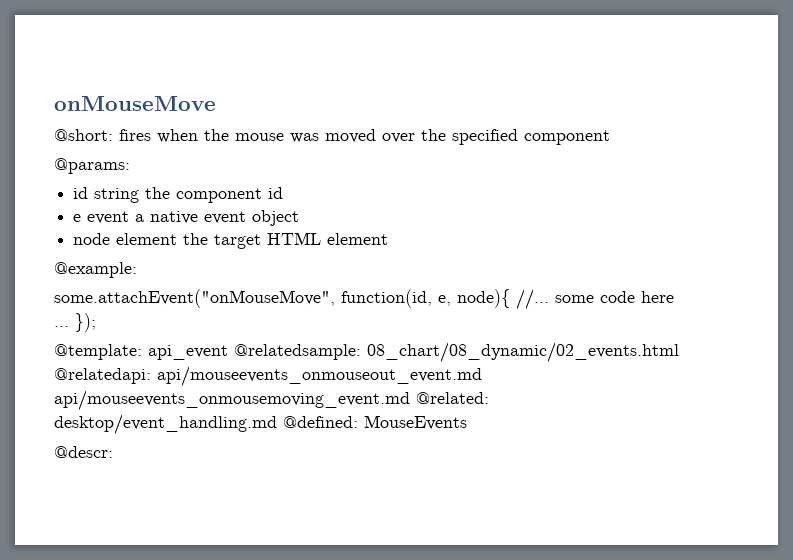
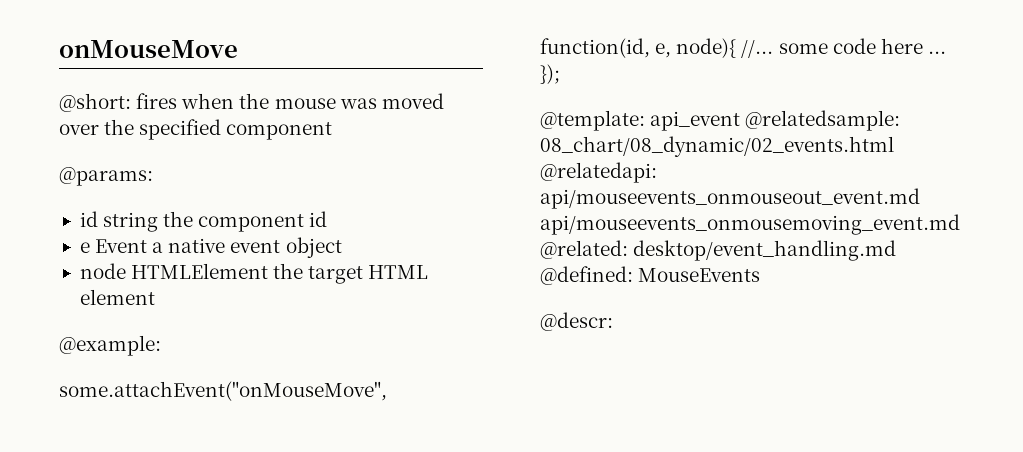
- e event a native event object
+ e Event a native event object
- node element the target HTML element
+ node HTMLElement the target HTML element

